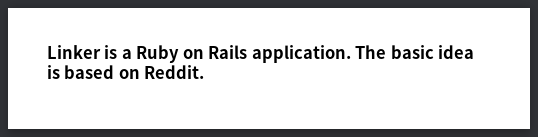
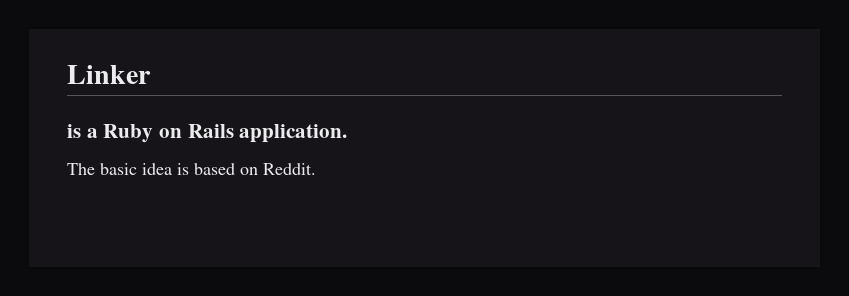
- Linker is a Ruby on Rails application. The basic idea is based on Reddit.
+ Linker
+ is a Ruby on Rails application.
+ The basic idea is based on Reddit.

